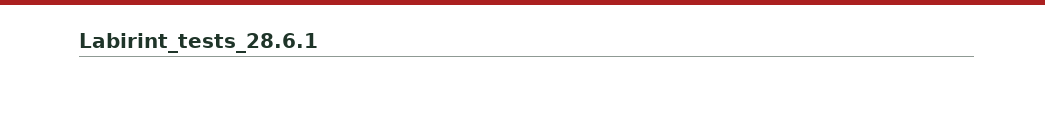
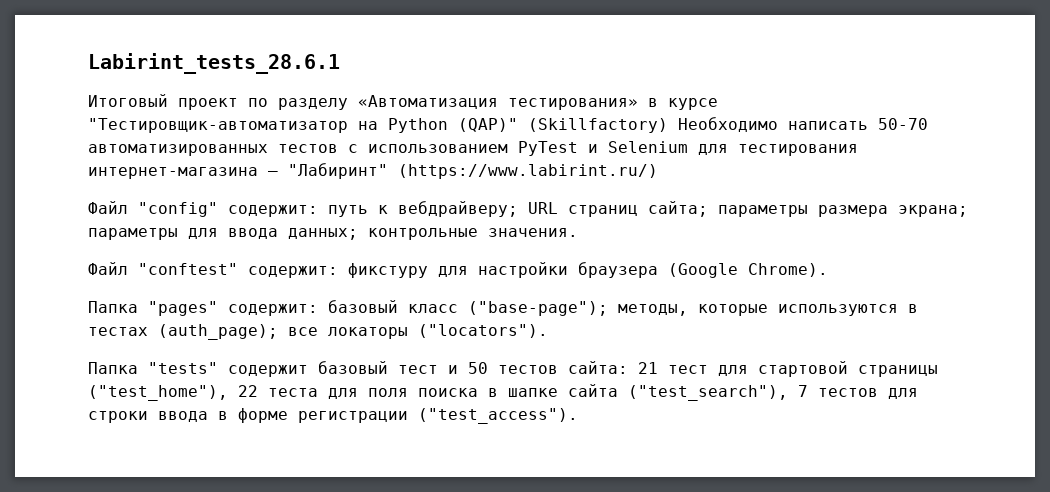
+ Итоговый проект по разделу «Автоматизация тестирования» в курсе "Тестировщик-автоматизатор на Python (QAP)" (Skillfactory) Необходимо написать 50-70 автоматизированных тестов с использованием PyTest и Selenium для тестирования интернет-магазина – "Лабиринт" (https://www.labirint.ru/)
+ Файл "config" содержит: путь к вебдрайверу; URL страниц сайта; параметры размера экрана; параметры для ввода данных; контрольные значения.
+ Файл "conftest" содержит: фикстуру для настройки браузера (Google Chrome).
+ Папка "pages" содержит: базовый класс ("base-page"); методы, которые используются в тестах (auth_page); все локаторы ("locators").
+ Папка "tests" содержит базовый тест и 50 тестов сайта: 21 тест для стартовой страницы ("test_home"), 22 теста для поля поиска в шапке сайта ("test_search"), 7 тестов для строки ввода в форме регистрации ("test_access").

